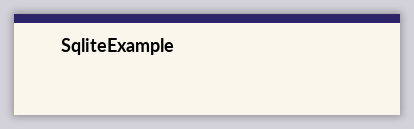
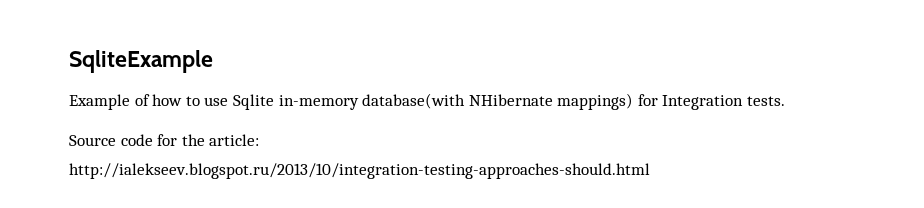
+ Example of how to use Sqlite in-memory database(with NHibernate mappings) for Integration tests.
+ Source code for the article: http://ialekseev.blogspot.ru/2013/10/integration-testing-approaches-should.html

